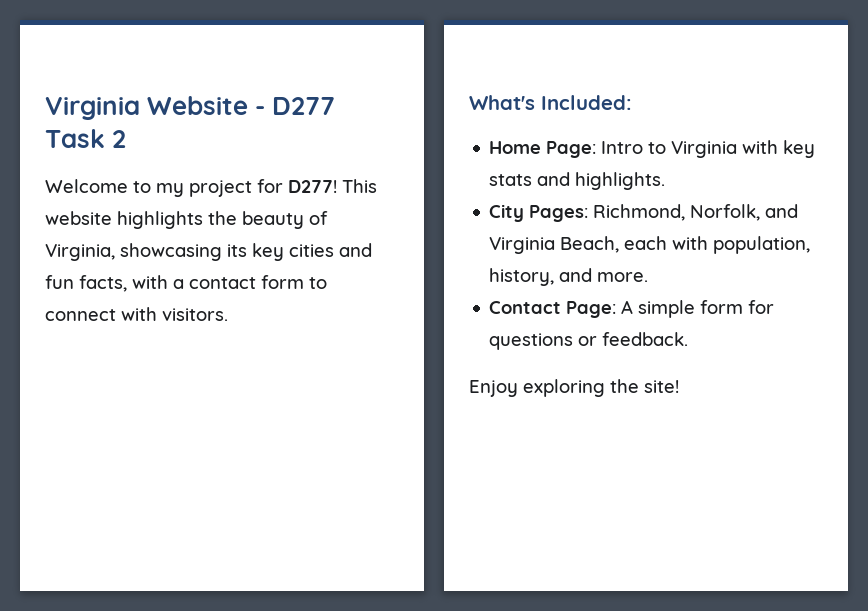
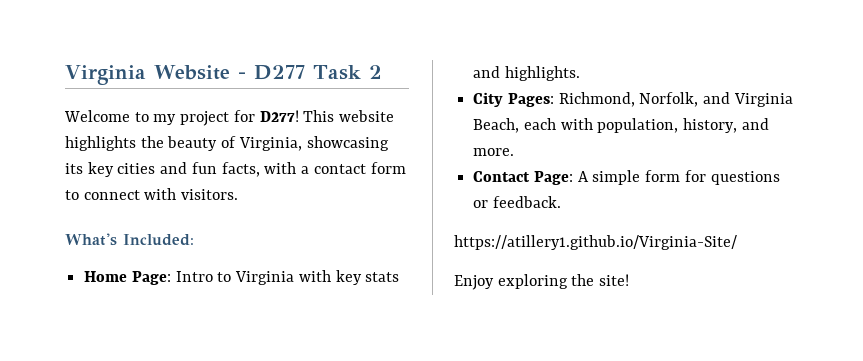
+ https://atillery1.github.io/Virginia-Site/

